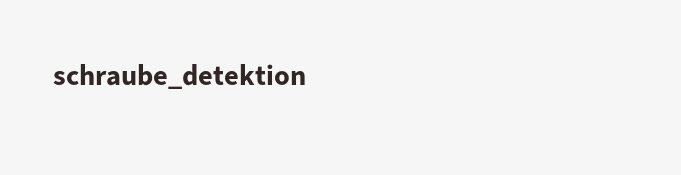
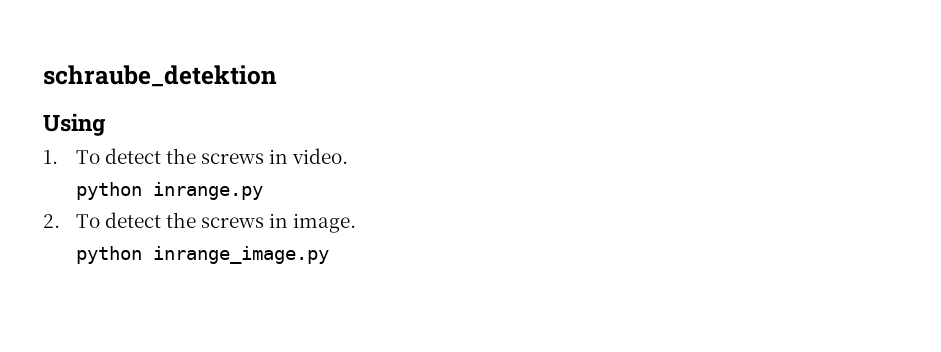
+ Using
+ 1. To detect the screws in video.
+ python inrange.py
+ 2. To detect the screws in image.
+ python inrange_image.py

